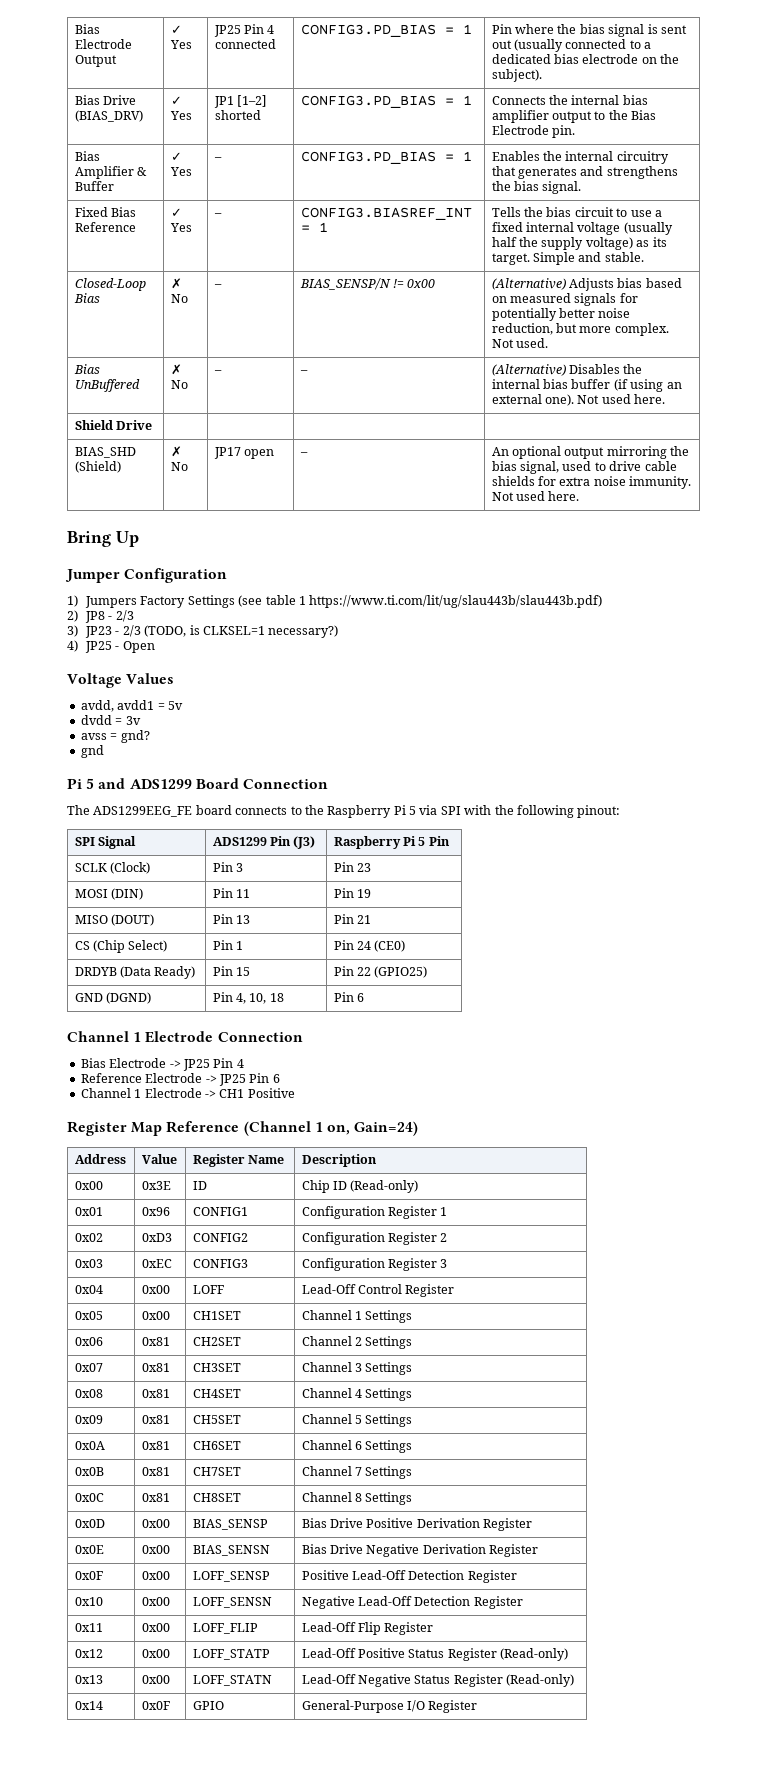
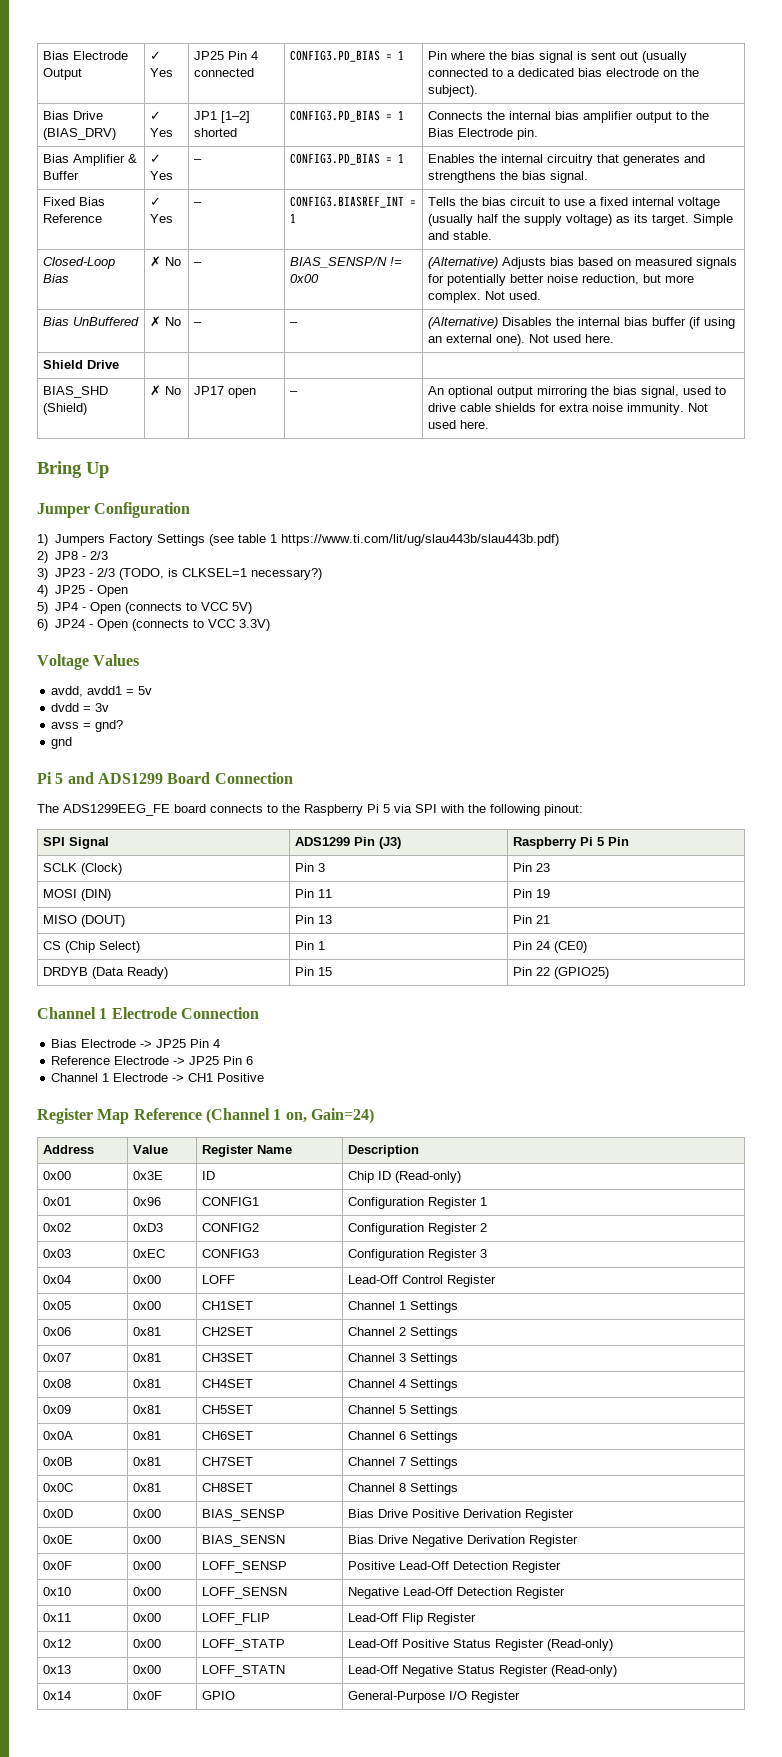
+ 5) JP4 - Open (connects to VCC 5V)
+ 6) JP24 - Open (connects to VCC 3.3V)
- GND (DGND) | Pin 4, 10, 18 | Pin 6

